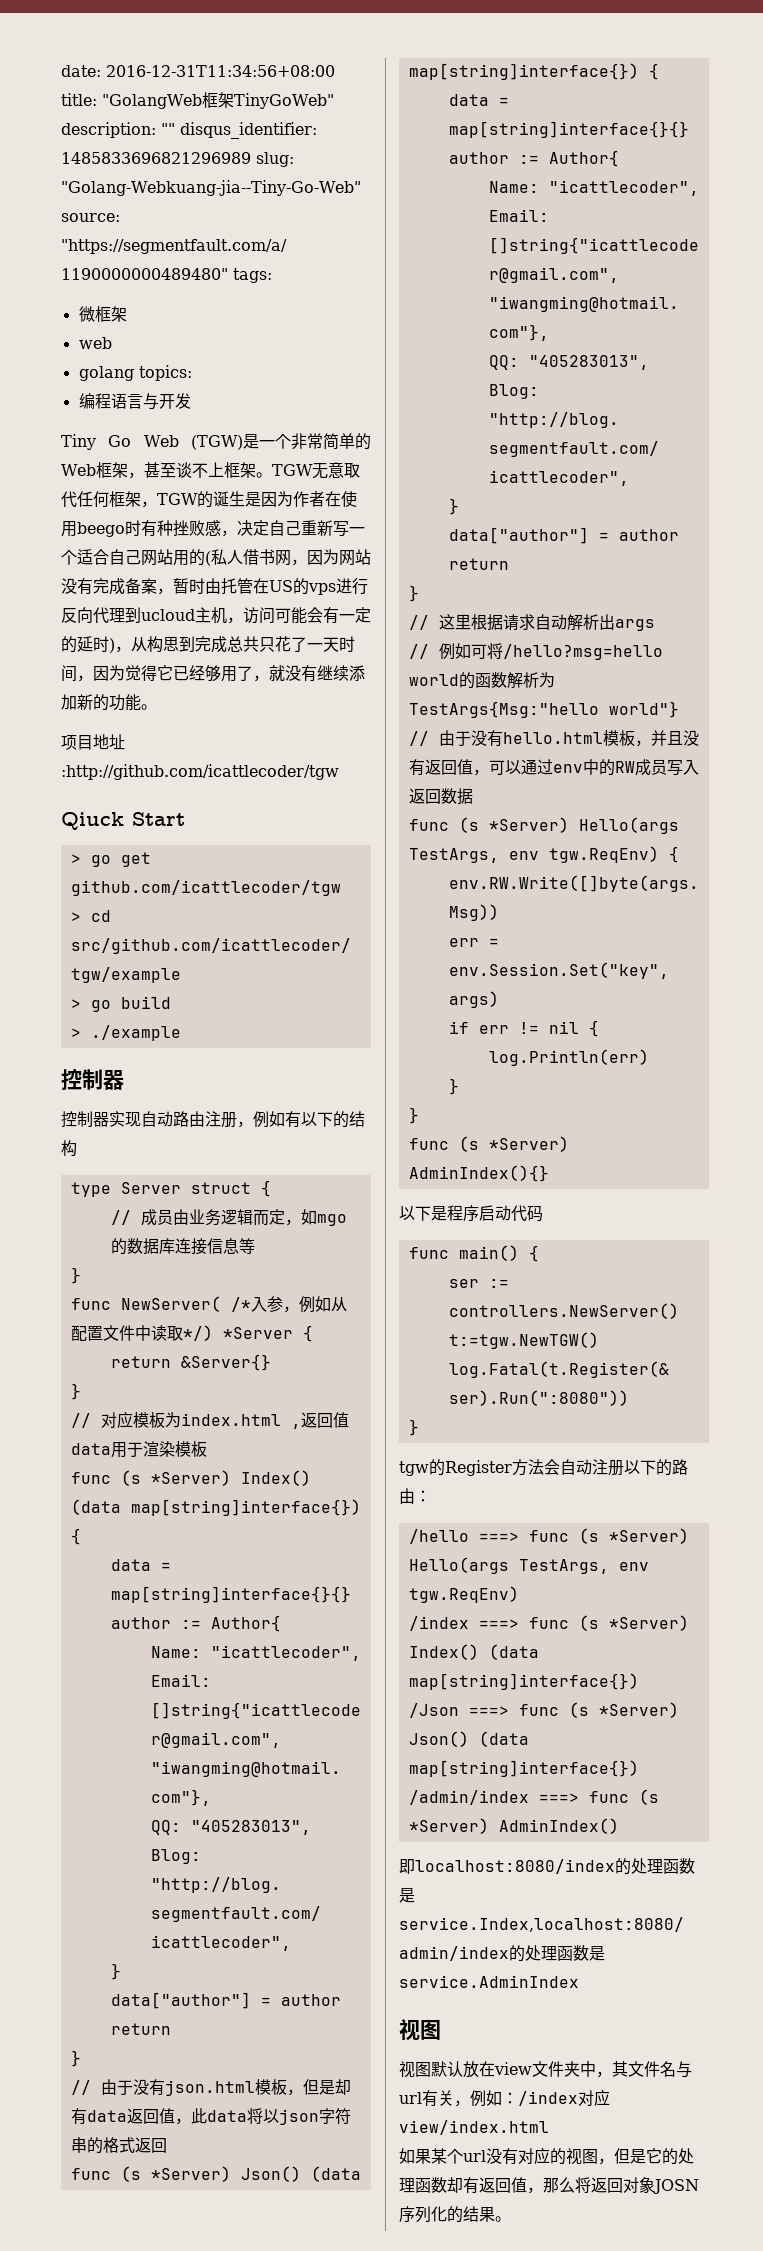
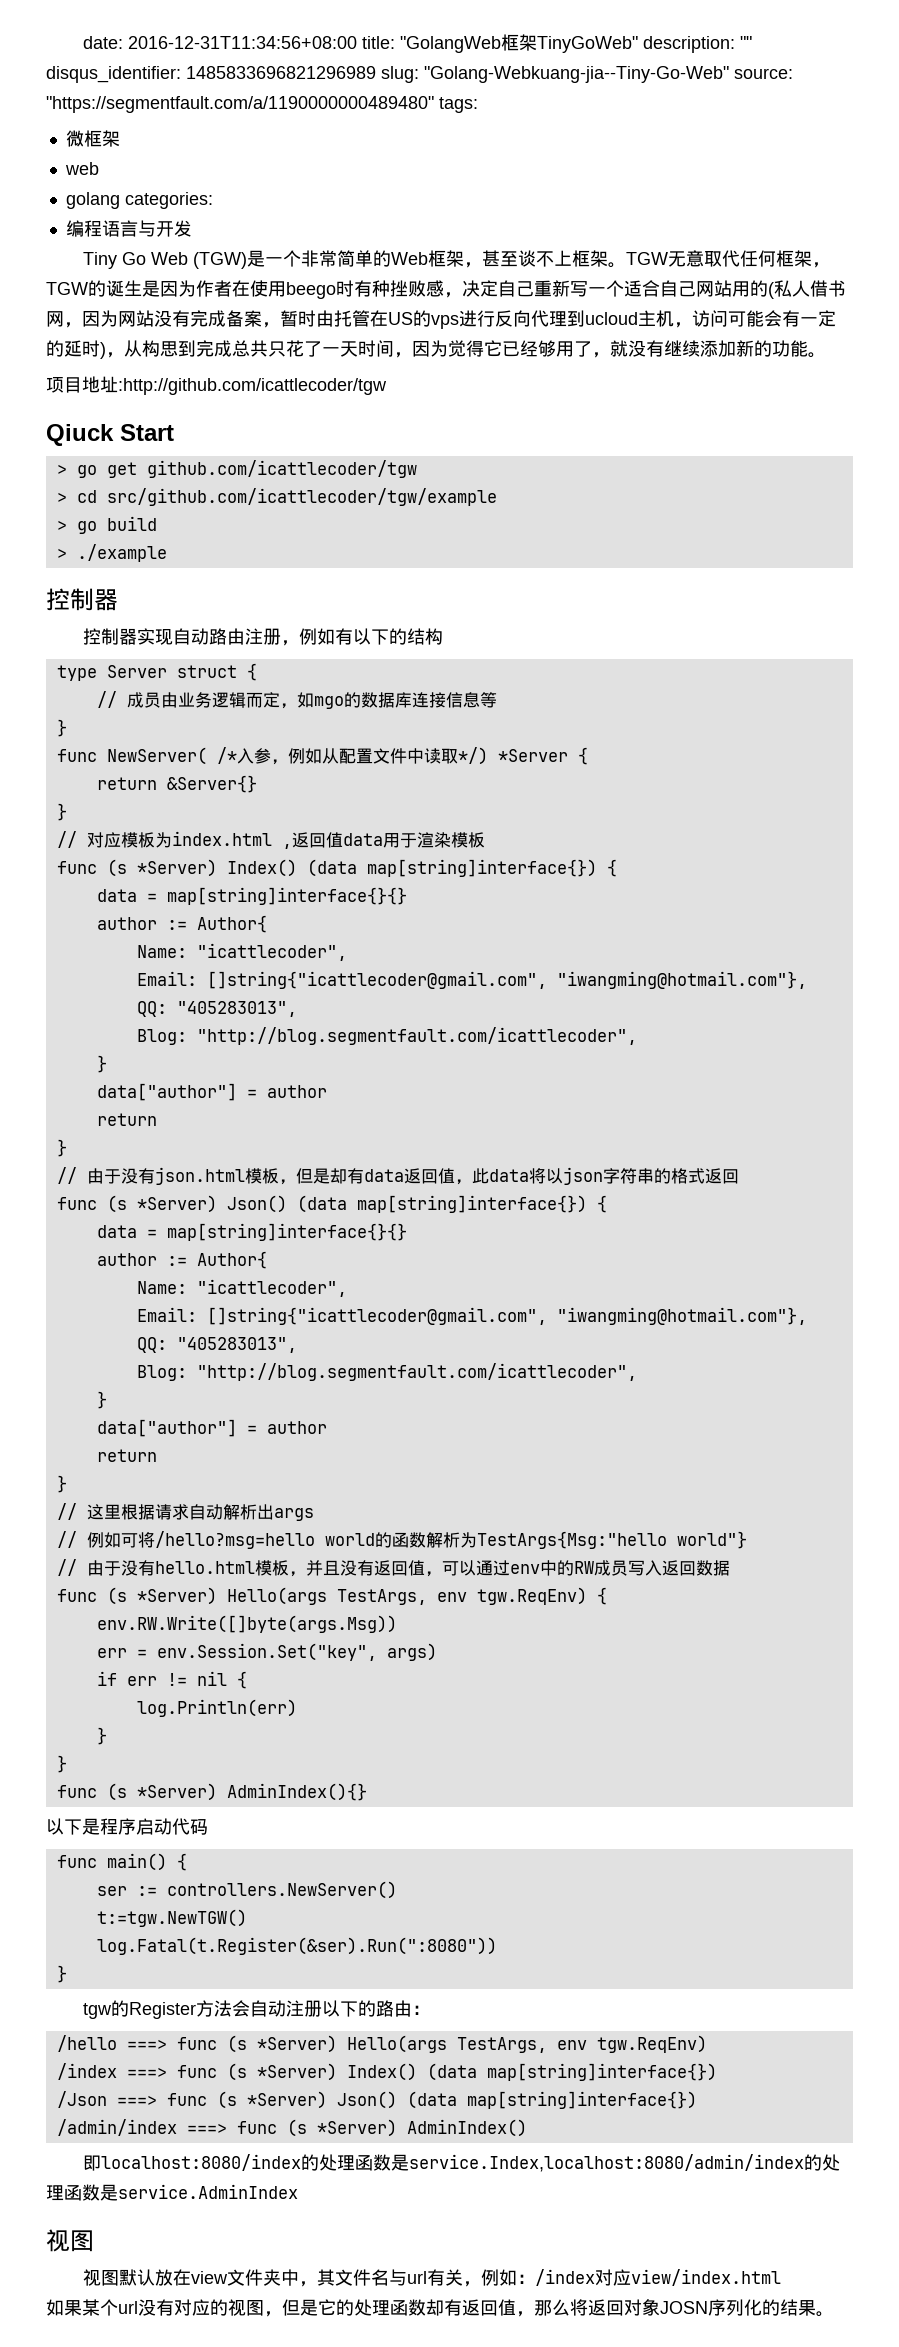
- golang topics:
+ golang categories:

